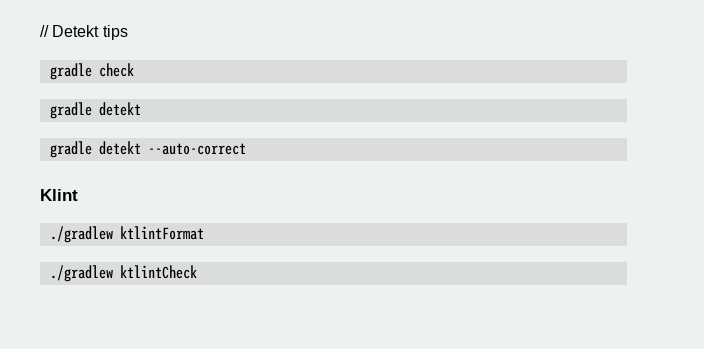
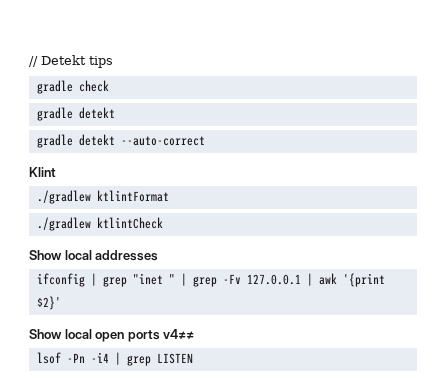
+ Show local addresses
+ ifconfig | grep "inet " | grep -Fv 127.0.0.1 | awk '{print $2}'
+ Show local open ports v4≠≠
+ lsof -Pn -i4 | grep LISTEN

